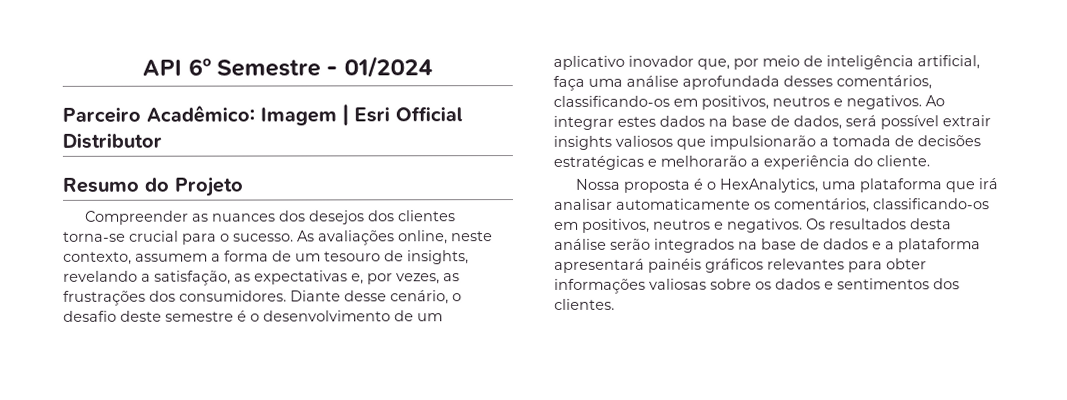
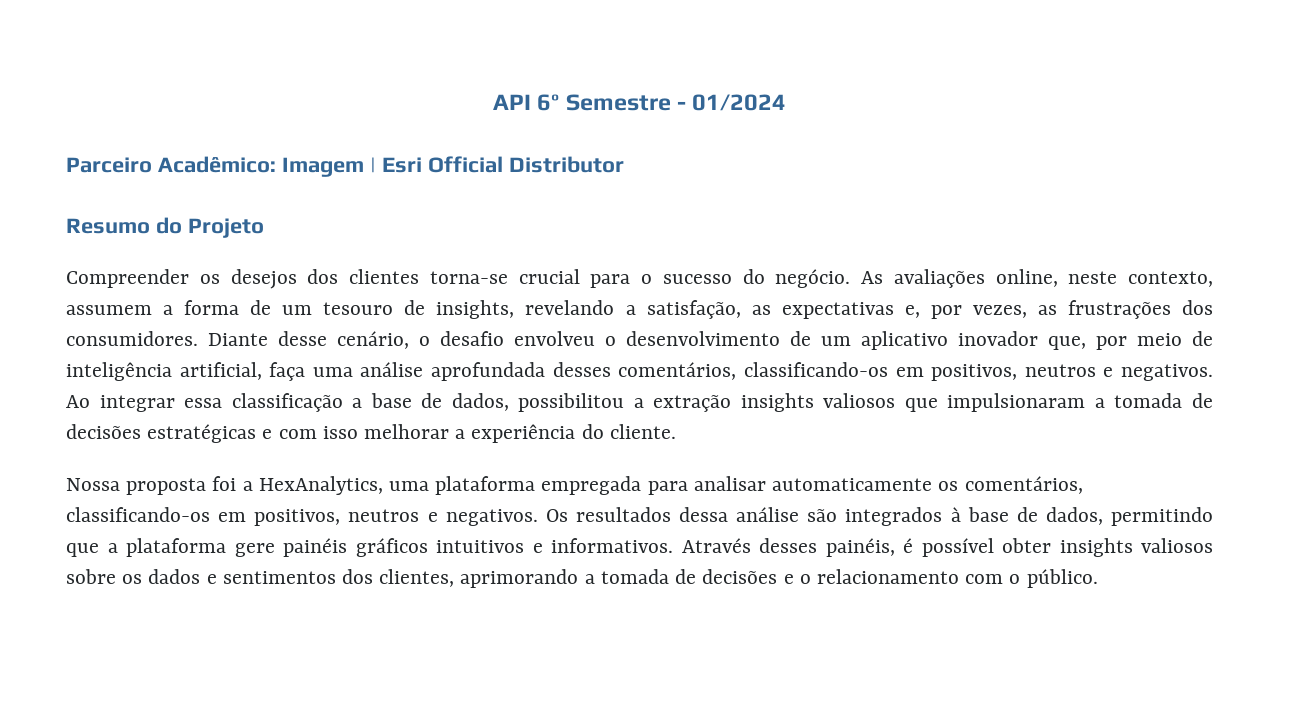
- Compreender as nuances dos desejos dos clientes torna-se crucial para o sucesso.
+ Compreender os desejos dos clientes torna-se crucial para o sucesso do negócio.
- Diante desse cenário, o desafio deste semestre é o desenvolvimento de um aplicativo inovador que, por meio de inteligência artificial, faça uma análise aprofundada desses comentários, classificando-os em positivos, neutros e negativos.
+ Diante desse cenário, o desafio envolveu o desenvolvimento de um aplicativo inovador que, por meio de inteligência artificial, faça uma análise aprofundada desses comentários, classificando-os em positivos, neutros e negativos.
- Ao integrar estes dados na base de dados, será possível extrair insights valiosos que impulsionarão a tomada de decisões estratégicas e melhorarão a experiência do cliente.
+ Ao integrar essa classificação a base de dados, possibilitou a extração insights valiosos que impulsionaram a tomada de decisões estratégicas e com isso melhorar a experiência do cliente.
- Nossa proposta é o HexAnalytics, uma plataforma que irá analisar automaticamente os comentários, classificando-os em positivos, neutros e negativos.
+ Nossa proposta foi a HexAnalytics, uma plataforma empregada para analisar automaticamente os comentários, classificando-os em positivos, neutros e negativos.
- Os resultados desta análise serão integrados na base de dados e a plataforma apresentará painéis gráficos relevantes para obter informações valiosas sobre os dados e sentimentos dos clientes.
+ Os resultados dessa análise são integrados à base de dados, permitindo que a plataforma gere painéis gráficos intuitivos e informativos. Através desses painéis, é possível obter insights valiosos sobre os dados e sentimentos dos clientes, aprimorando a tomada de decisões e o relacionamento com o público.

